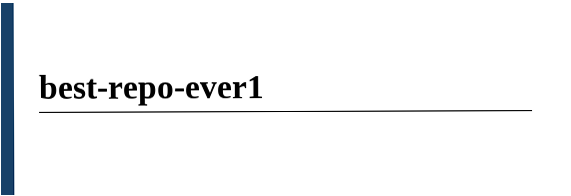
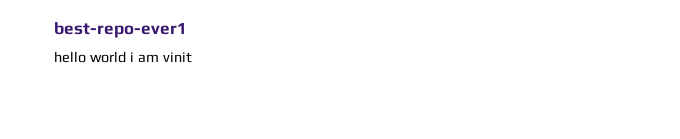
+ hello world i am vinit

